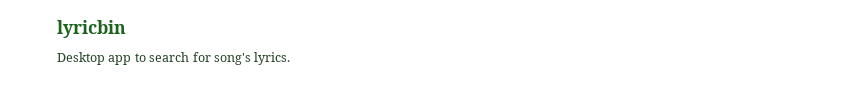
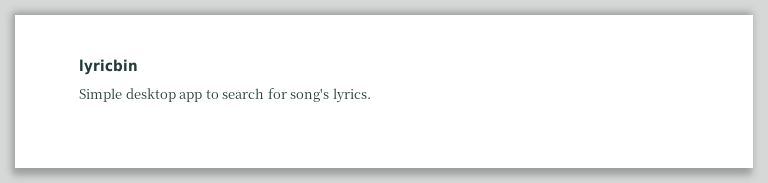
- Desktop app to search for song's lyrics.
+ Simple desktop app to search for song's lyrics.

